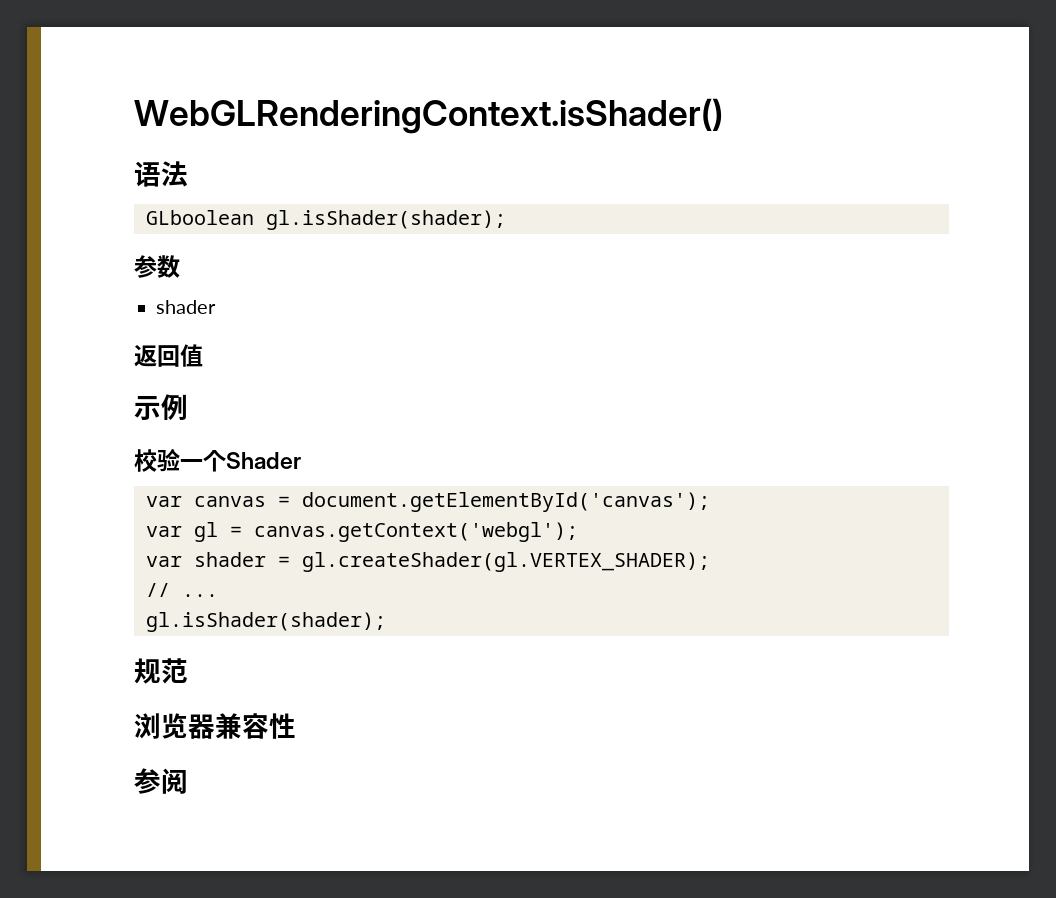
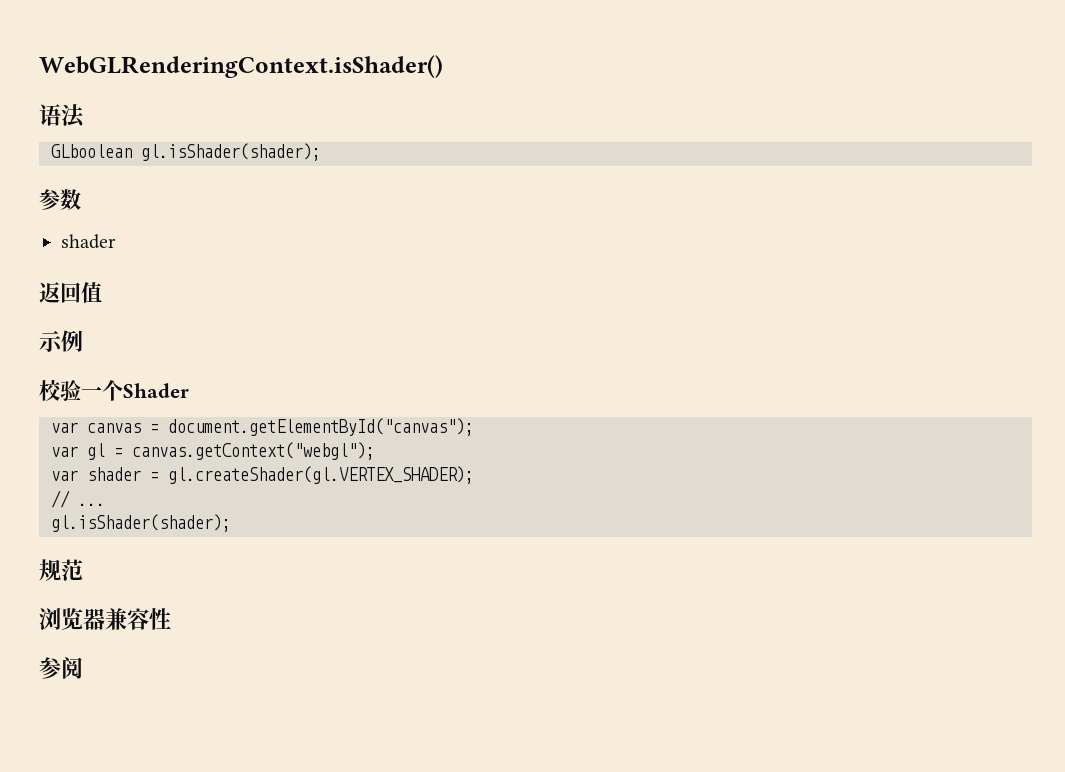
- var canvas = document.getElementById('canvas');
+ var canvas = document.getElementById("canvas");
- var gl = canvas.getContext('webgl');
+ var gl = canvas.getContext("webgl");

